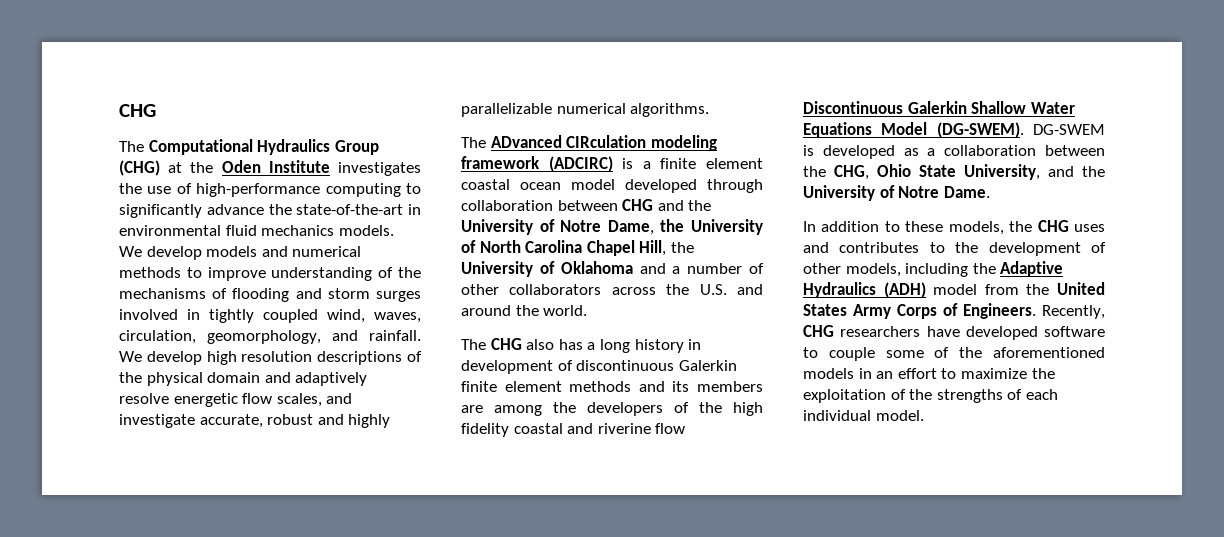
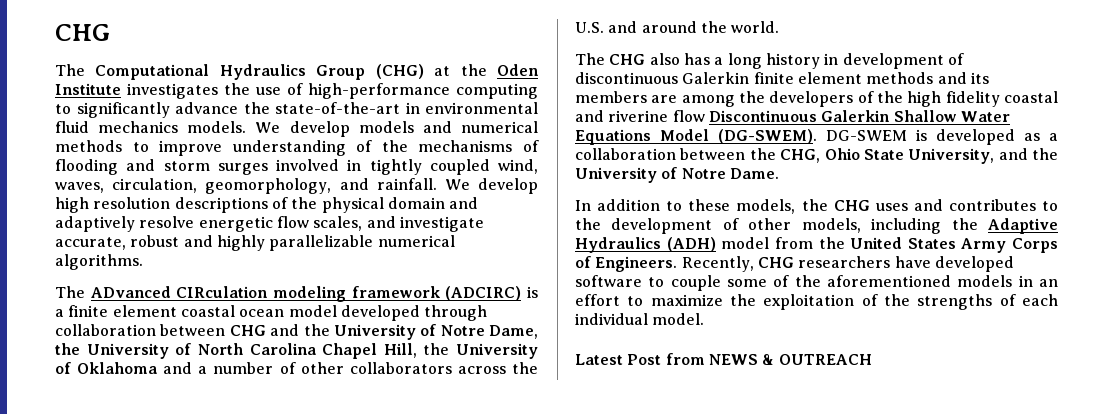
+ Latest Post from NEWS & OUTREACH

